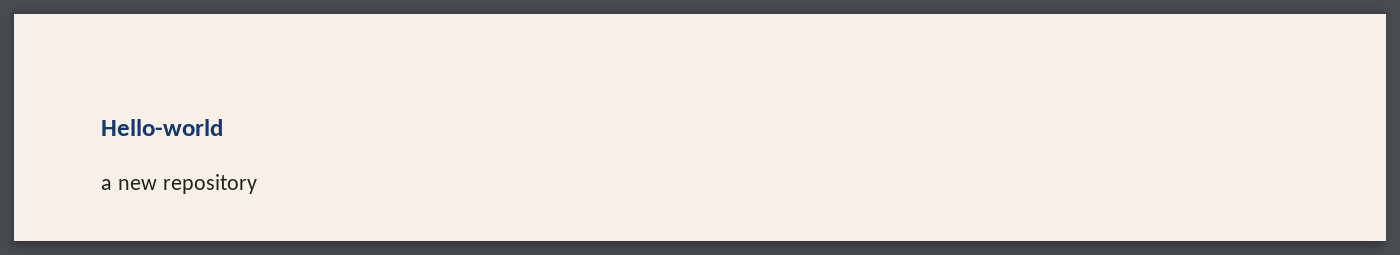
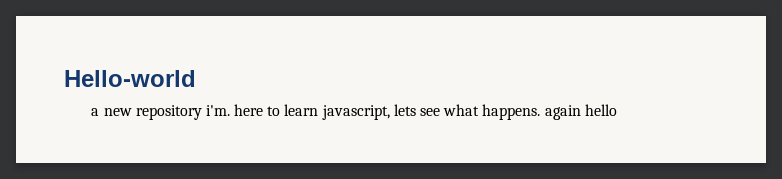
- a new repository
+ a new repository i'm. here to learn javascript, lets see what happens. again hello

